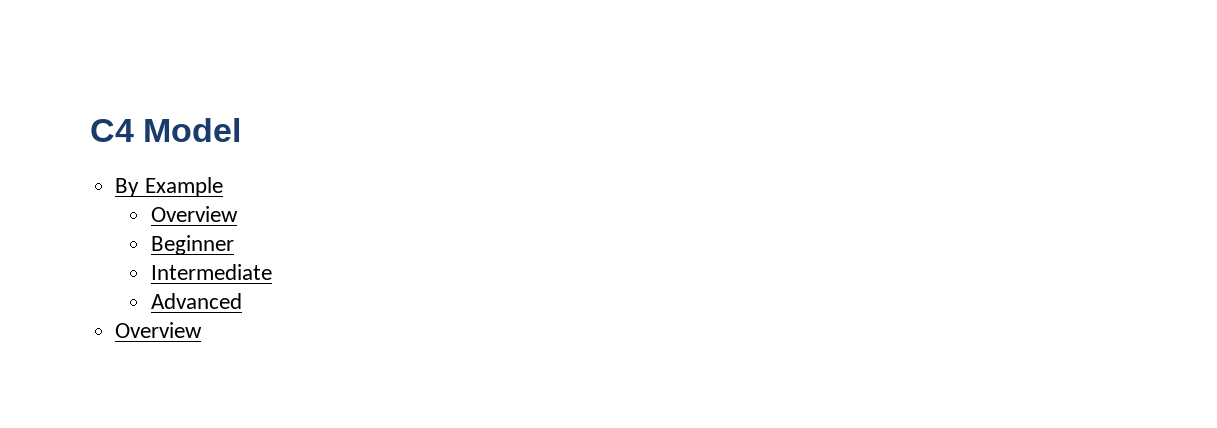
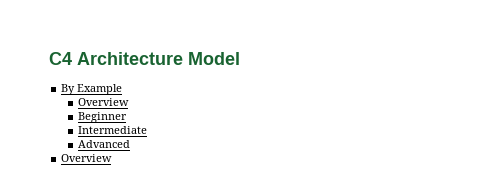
- C4 Model
+ C4 Architecture Model

